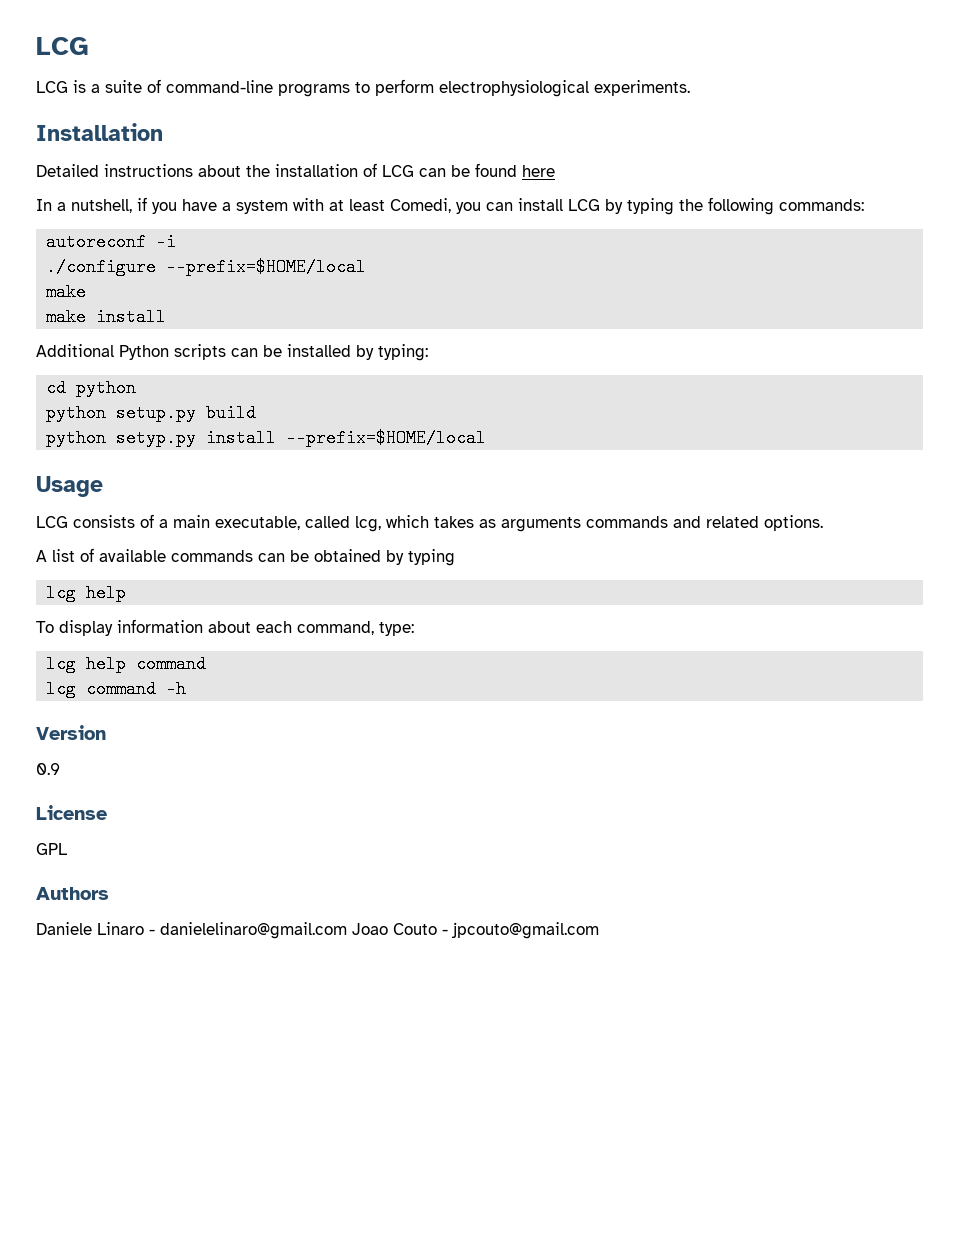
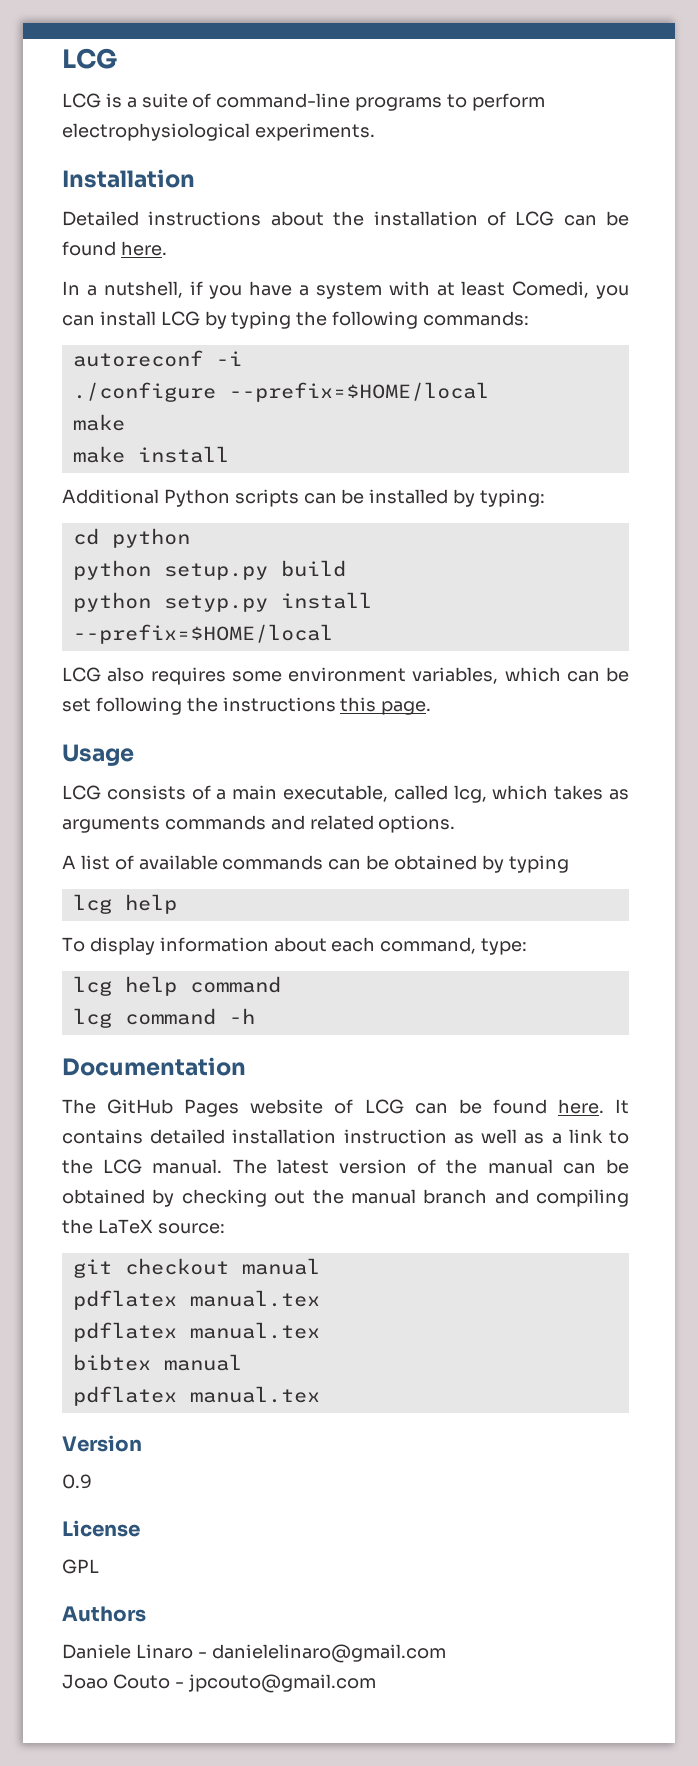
- Detailed instructions about the installation of LCG can be found here
+ Detailed instructions about the installation of LCG can be found here.
+ LCG also requires some environment variables, which can be set following the instructions this page.
+ Documentation
+ The GitHub Pages website of LCG can be found here. It contains detailed installation instruction as well as a link to the LCG manual. The latest version of the manual can be obtained by checking out the manual branch and compiling the LaTeX source:
+ git checkout manual
+ pdflatex manual.tex
+ pdflatex manual.tex
+ bibtex manual
+ pdflatex manual.tex
- Daniele Linaro - danielelinaro@gmail.com Joao Couto - jpcouto@gmail.com
+ Daniele Linaro - danielelinaro@gmail.com
+ Joao Couto - jpcouto@gmail.com

